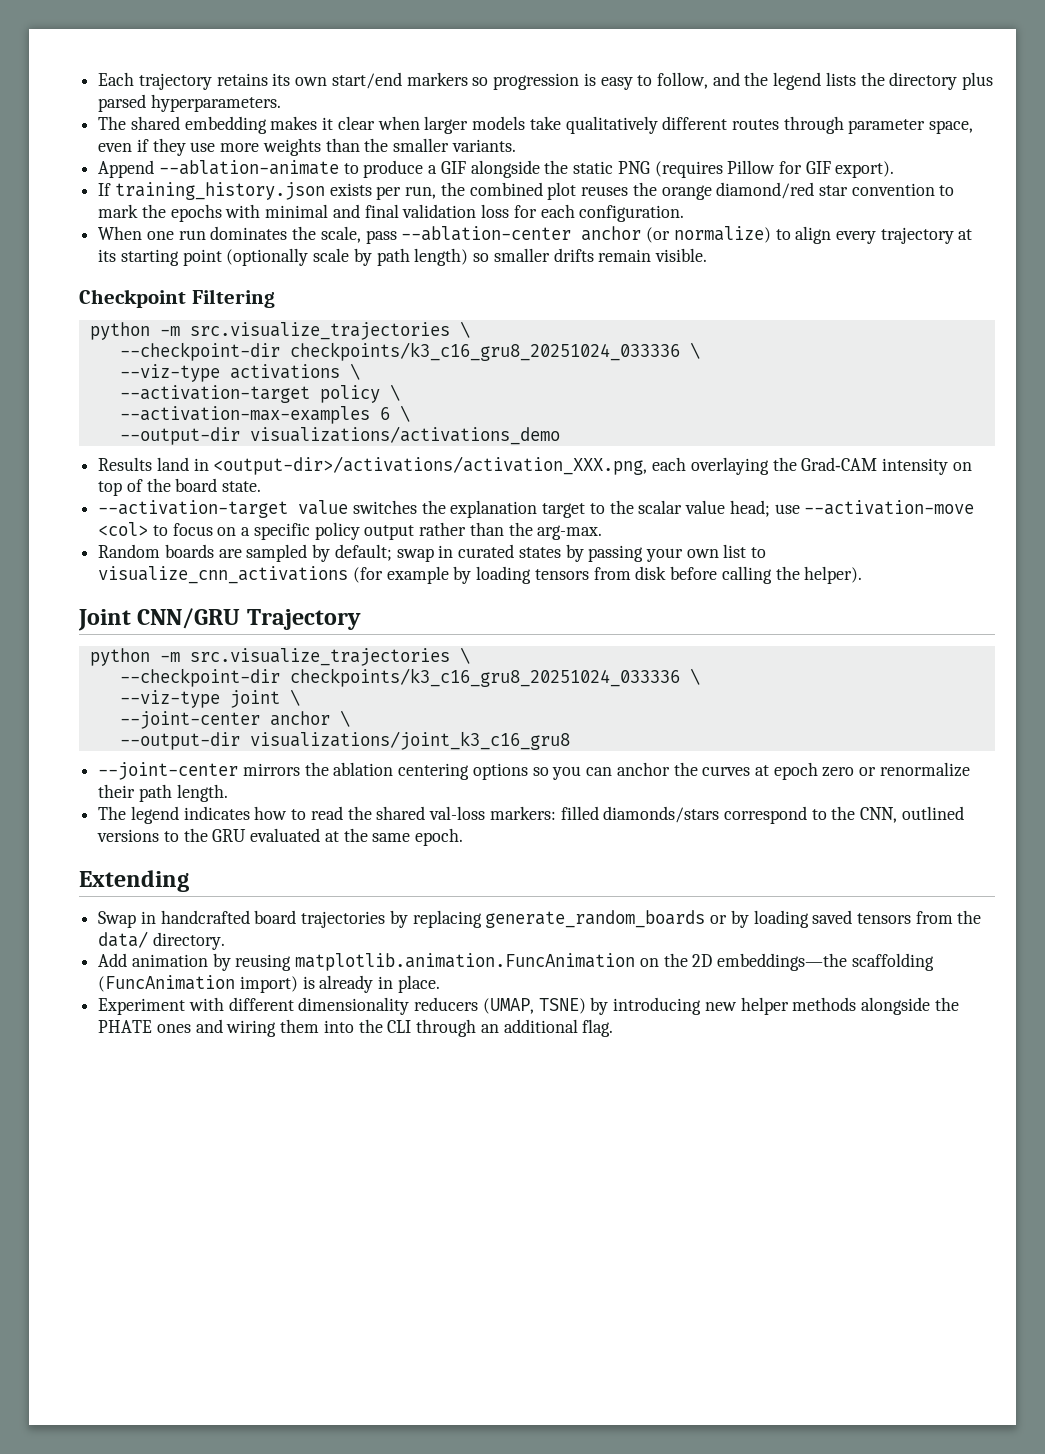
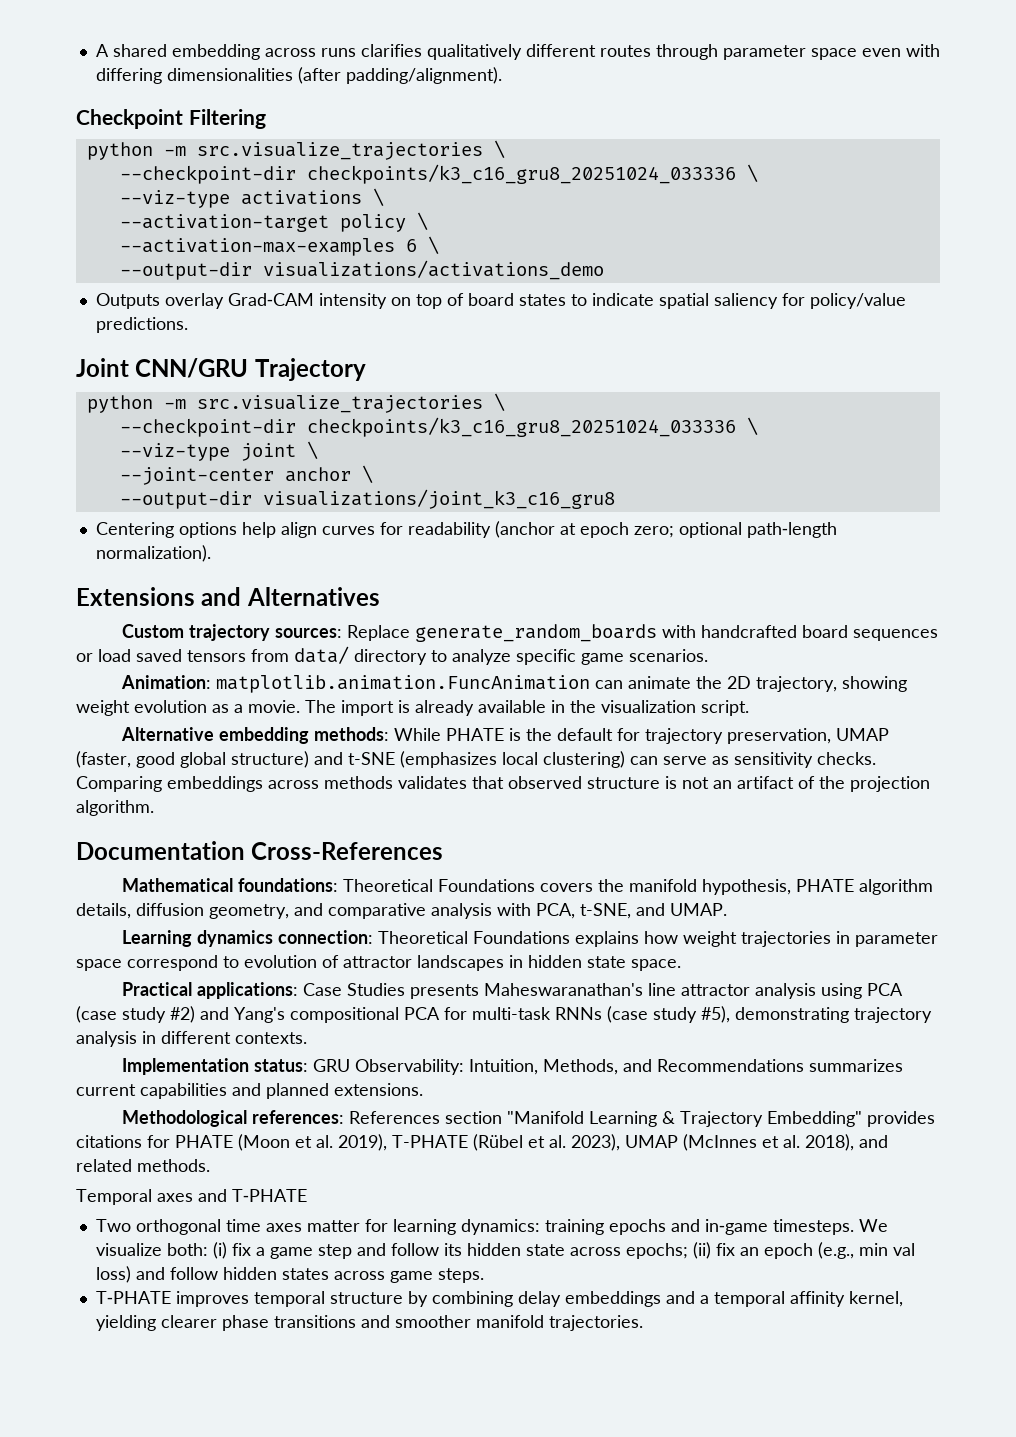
- Each trajectory retains its own start/end markers so progression is easy to follow, and the legend lists the directory plus parsed hyperparameters.
- The shared embedding makes it clear when larger models take qualitatively different routes through parameter space, even if they use more weights than the smaller variants.
- Append --ablation-animate to produce a GIF alongside the static PNG (requires Pillow for GIF export).
- If training_history.json exists per run, the combined plot reuses the orange diamond/red star convention to mark the epochs with minimal and final validation loss for each configuration.
- When one run dominates the scale, pass --ablation-center anchor (or normalize) to align every trajectory at its starting point (optionally scale by path length) so smaller drifts remain visible.
+ A shared embedding across runs clarifies qualitatively different routes through parameter space even with differing dimensionalities (after padding/alignment).
- Results land in <output-dir>/activations/activation_XXX.png, each overlaying the Grad‑CAM intensity on top of the board state.
- --activation-target value switches the explanation target to the scalar value head; use --activation-move <col> to focus on a specific policy output rather than the arg-max.
- Random boards are sampled by default; swap in curated states by passing your own list to visualize_cnn_activations (for example by loading tensors from disk before calling the helper).
+ Outputs overlay Grad‑CAM intensity on top of board states to indicate spatial saliency for policy/value predictions.
- --joint-center mirrors the ablation centering options so you can anchor the curves at epoch zero or renormalize their path length.
- The legend indicates how to read the shared val-loss markers: filled diamonds/stars correspond to the CNN, outlined versions to the GRU evaluated at the same epoch.
- Extending
- Swap in handcrafted board trajectories by replacing generate_random_boards or by loading saved tensors from the data/ directory.
- Add animation by reusing matplotlib.animation.FuncAnimation on the 2D embeddings—the scaffolding (FuncAnimation import) is already in place.
- Experiment with different dimensionality reducers (UMAP, TSNE) by introducing new helper methods alongside the PHATE ones and wiring them into the CLI through an additional flag.
+ Centering options help align curves for readability (anchor at epoch zero; optional path‑length normalization).
+ Extensions and Alternatives
+ Custom trajectory sources: Replace generate_random_boards with handcrafted board sequences or load saved tensors from data/ directory to analyze specific game scenarios.
+ Animation: matplotlib.animation.FuncAnimation can animate the 2D trajectory, showing weight evolution as a movie. The import is already available in the visualization script.
+ Alternative embedding methods: While PHATE is the default for trajectory preservation, UMAP (faster, good global structure) and t-SNE (emphasizes local clustering) can serve as sensitivity checks. Comparing embeddings across methods validates that observed structure is not an artifact of the projection algorithm.
+ Documentation Cross-References
+ Mathematical foundations: Theoretical Foundations covers the manifold hypothesis, PHATE algorithm details, diffusion geometry, and comparative analysis with PCA, t-SNE, and UMAP.
+ Learning dynamics connection: Theoretical Foundations explains how weight trajectories in parameter space correspond to evolution of attractor landscapes in hidden state space.
+ Practical applications: Case Studies presents Maheswaranathan's line attractor analysis using PCA (case study #2) and Yang's compositional PCA for multi-task RNNs (case study #5), demonstrating trajectory analysis in different contexts.
+ Implementation status: GRU Observability: Intuition, Methods, and Recommendations summarizes current capabilities and planned extensions.
+ Methodological references: References section "Manifold Learning & Trajectory Embedding" provides citations for PHATE (Moon et al. 2019), T-PHATE (Rübel et al. 2023), UMAP (McInnes et al. 2018), and related methods.
+ Temporal axes and T‑PHATE
+ Two orthogonal time axes matter for learning dynamics: training epochs and in‑game timesteps. We visualize both: (i) fix a game step and follow its hidden state across epochs; (ii) fix an epoch (e.g., min val loss) and follow hidden states across game steps.
+ T‑PHATE improves temporal structure by combining delay embeddings and a temporal affinity kernel, yielding clearer phase transitions and smoother manifold trajectories.

